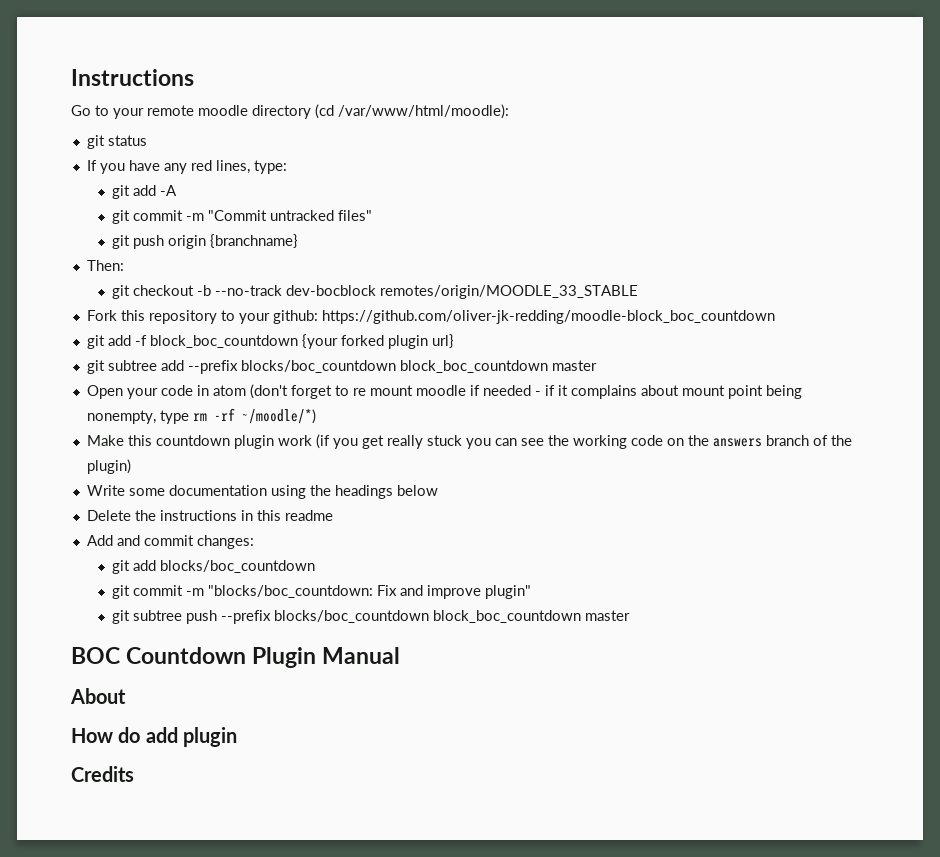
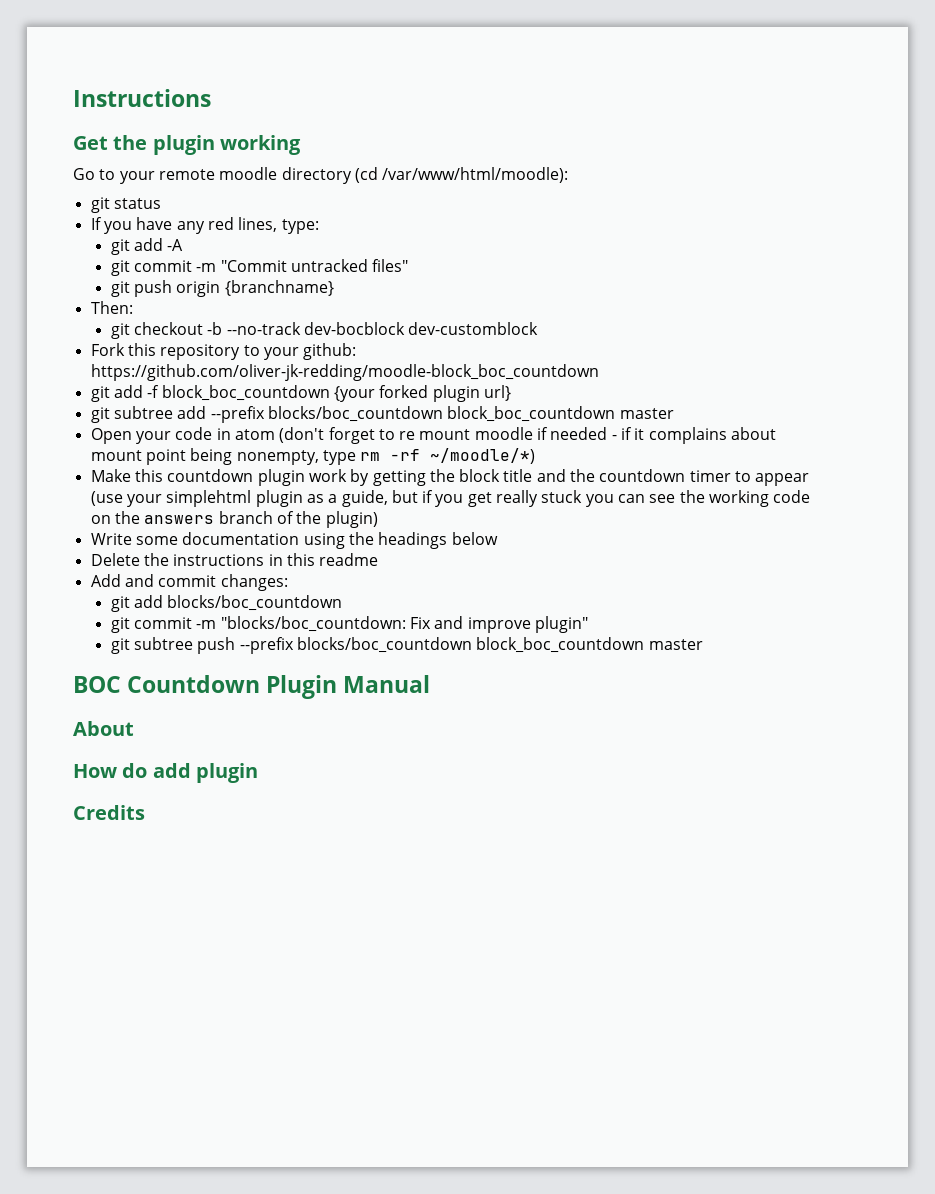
+ Get the plugin working
- git checkout -b --no-track dev-bocblock remotes/origin/MOODLE_33_STABLE
+ git checkout -b --no-track dev-bocblock dev-customblock
- Make this countdown plugin work (if you get really stuck you can see the working code on the answers branch of the plugin)
+ Make this countdown plugin work by getting the block title and the countdown timer to appear (use your simplehtml plugin as a guide, but if you get really stuck you can see the working code on the answers branch of the plugin)

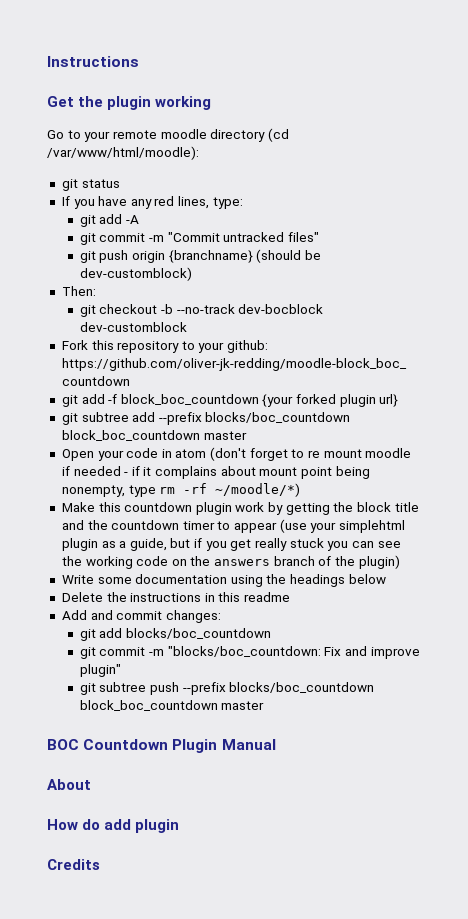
- git push origin {branchname}
+ git push origin {branchname} (should be dev-customblock)

